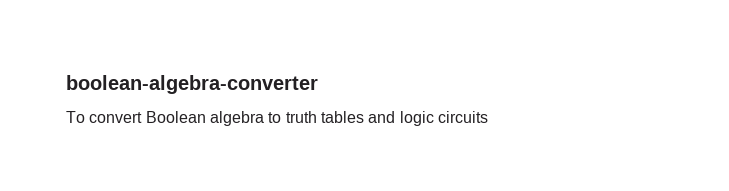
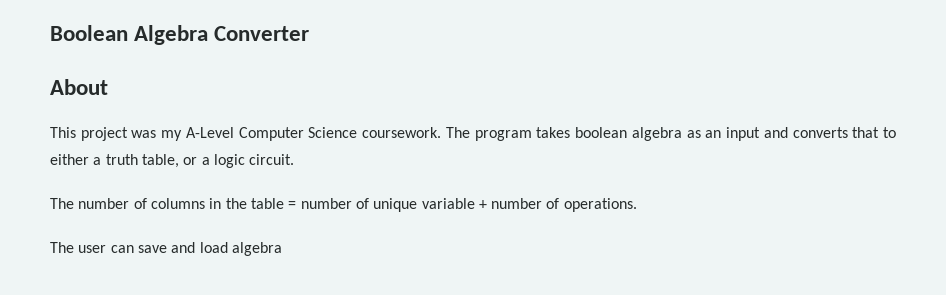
- boolean-algebra-converter
- To convert Boolean algebra to truth tables and logic circuits
+ Boolean Algebra Converter
+ About
+ This project was my A-Level Computer Science coursework. The program takes boolean algebra as an input and converts that to either a truth table, or a logic circuit.
+ The number of columns in the table = number of unique variable + number of operations.
+ The user can save and load algebra

